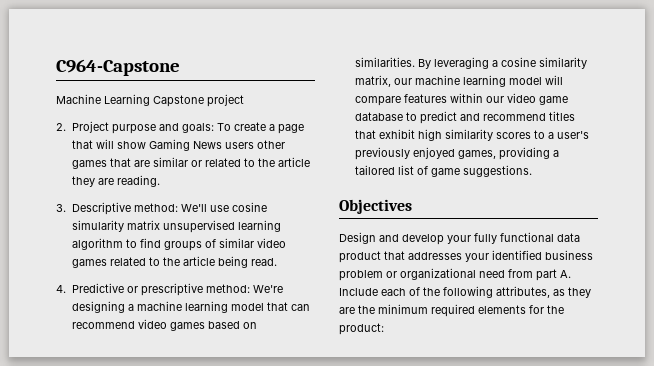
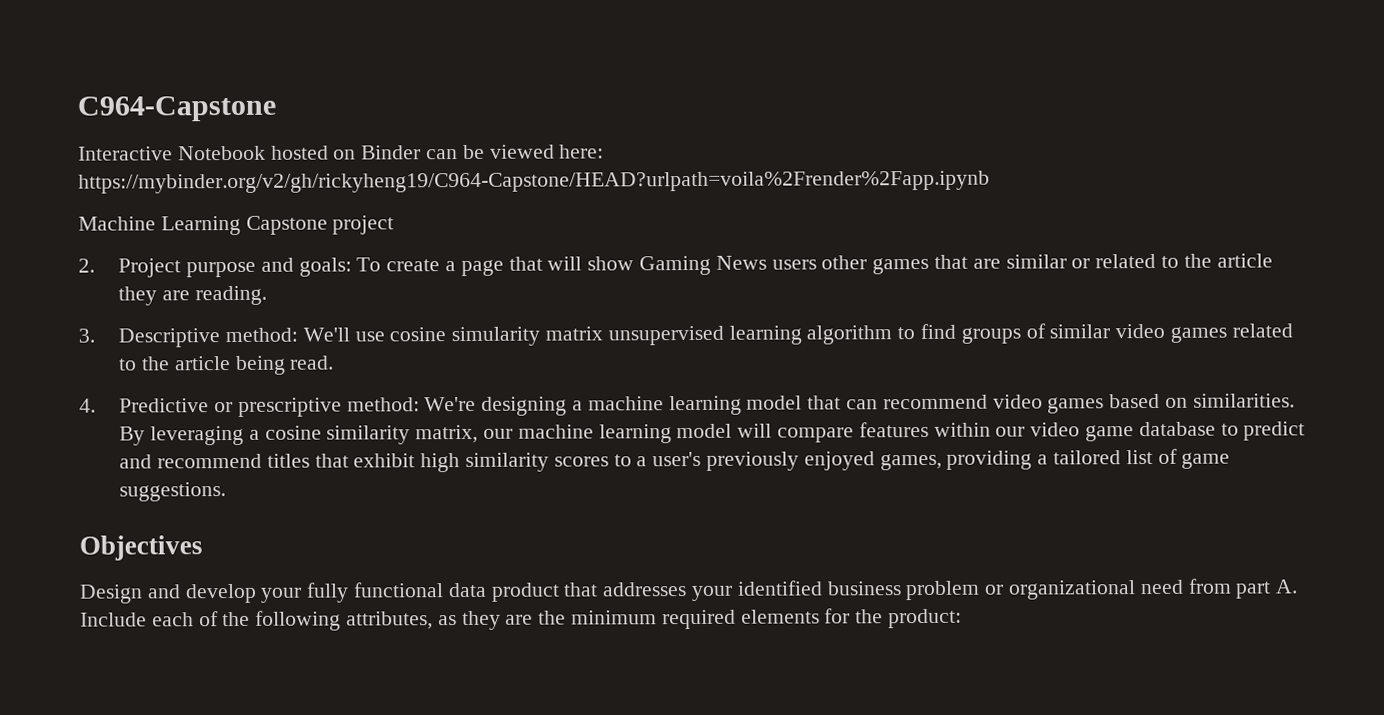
+ Interactive Notebook hosted on Binder can be viewed here: https://mybinder.org/v2/gh/rickyheng19/C964-Capstone/HEAD?urlpath=voila%2Frender%2Fapp.ipynb

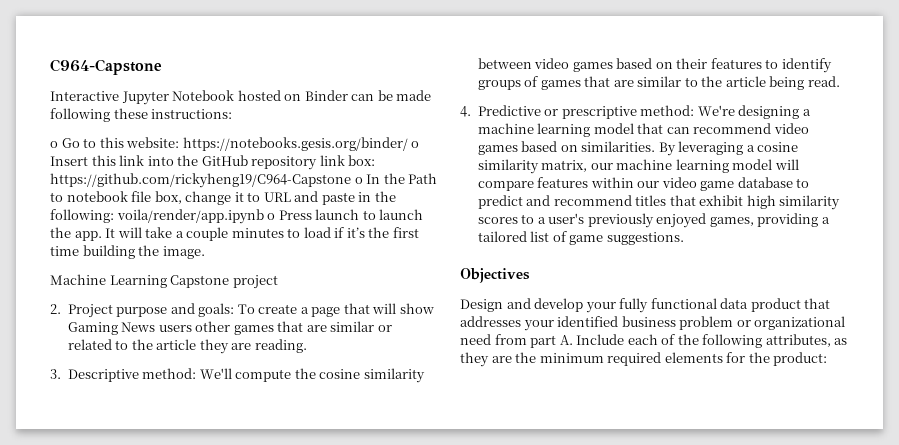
- Interactive Notebook hosted on Binder can be viewed here: https://mybinder.org/v2/gh/rickyheng19/C964-Capstone/HEAD?urlpath=voila%2Frender%2Fapp.ipynb
+ Interactive Jupyter Notebook hosted on Binder can be made following these instructions:
+ o Go to this website: https://notebooks.gesis.org/binder/ o Insert this link into the GitHub repository link box: https://github.com/rickyheng19/C964-Capstone o In the Path to notebook file box, change it to URL and paste in the following: voila/render/app.ipynb o Press launch to launch the app. It will take a couple minutes to load if it’s the first time building the image.
- 3. Descriptive method: We'll use cosine simularity matrix unsupervised learning algorithm to find groups of similar video games related to the article being read.
+ 3. Descriptive method: We'll compute the cosine similarity between video games based on their features to identify groups of games that are similar to the article being read.

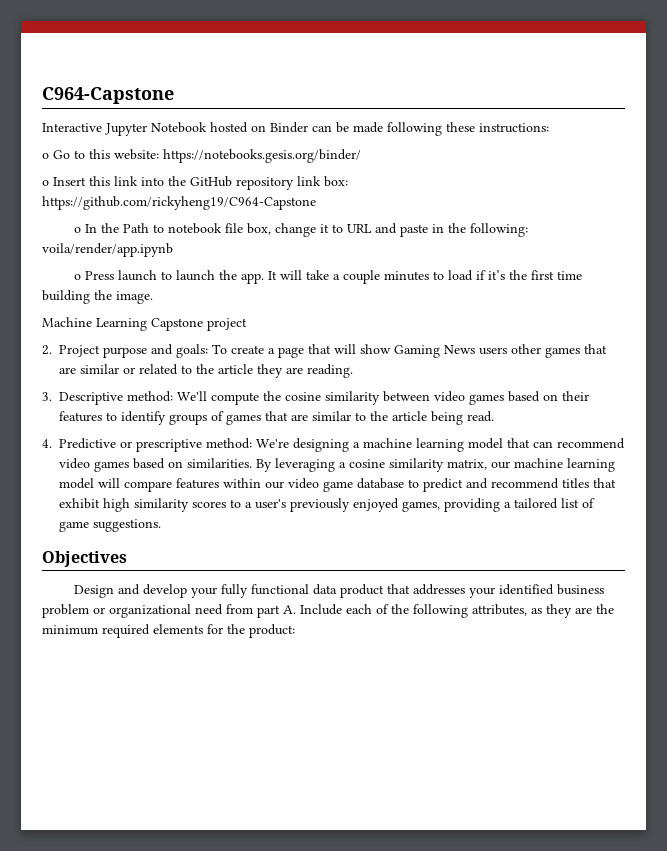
- o Go to this website: https://notebooks.gesis.org/binder/ o Insert this link into the GitHub repository link box: https://github.com/rickyheng19/C964-Capstone o In the Path to notebook file box, change it to URL and paste in the following: voila/render/app.ipynb o Press launch to launch the app.
+ o Go to this website: https://notebooks.gesis.org/binder/
+ o Insert this link into the GitHub repository link box: https://github.com/rickyheng19/C964-Capstone
+ o In the Path to notebook file box, change it to URL and paste in the following: voila/render/app.ipynb
+ o Press launch to launch the app.

